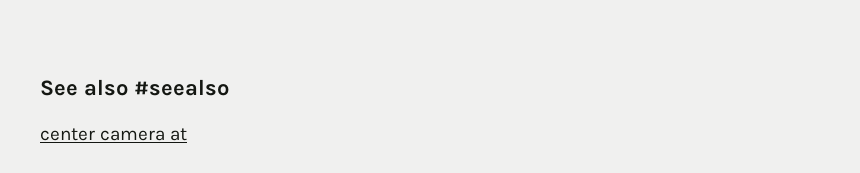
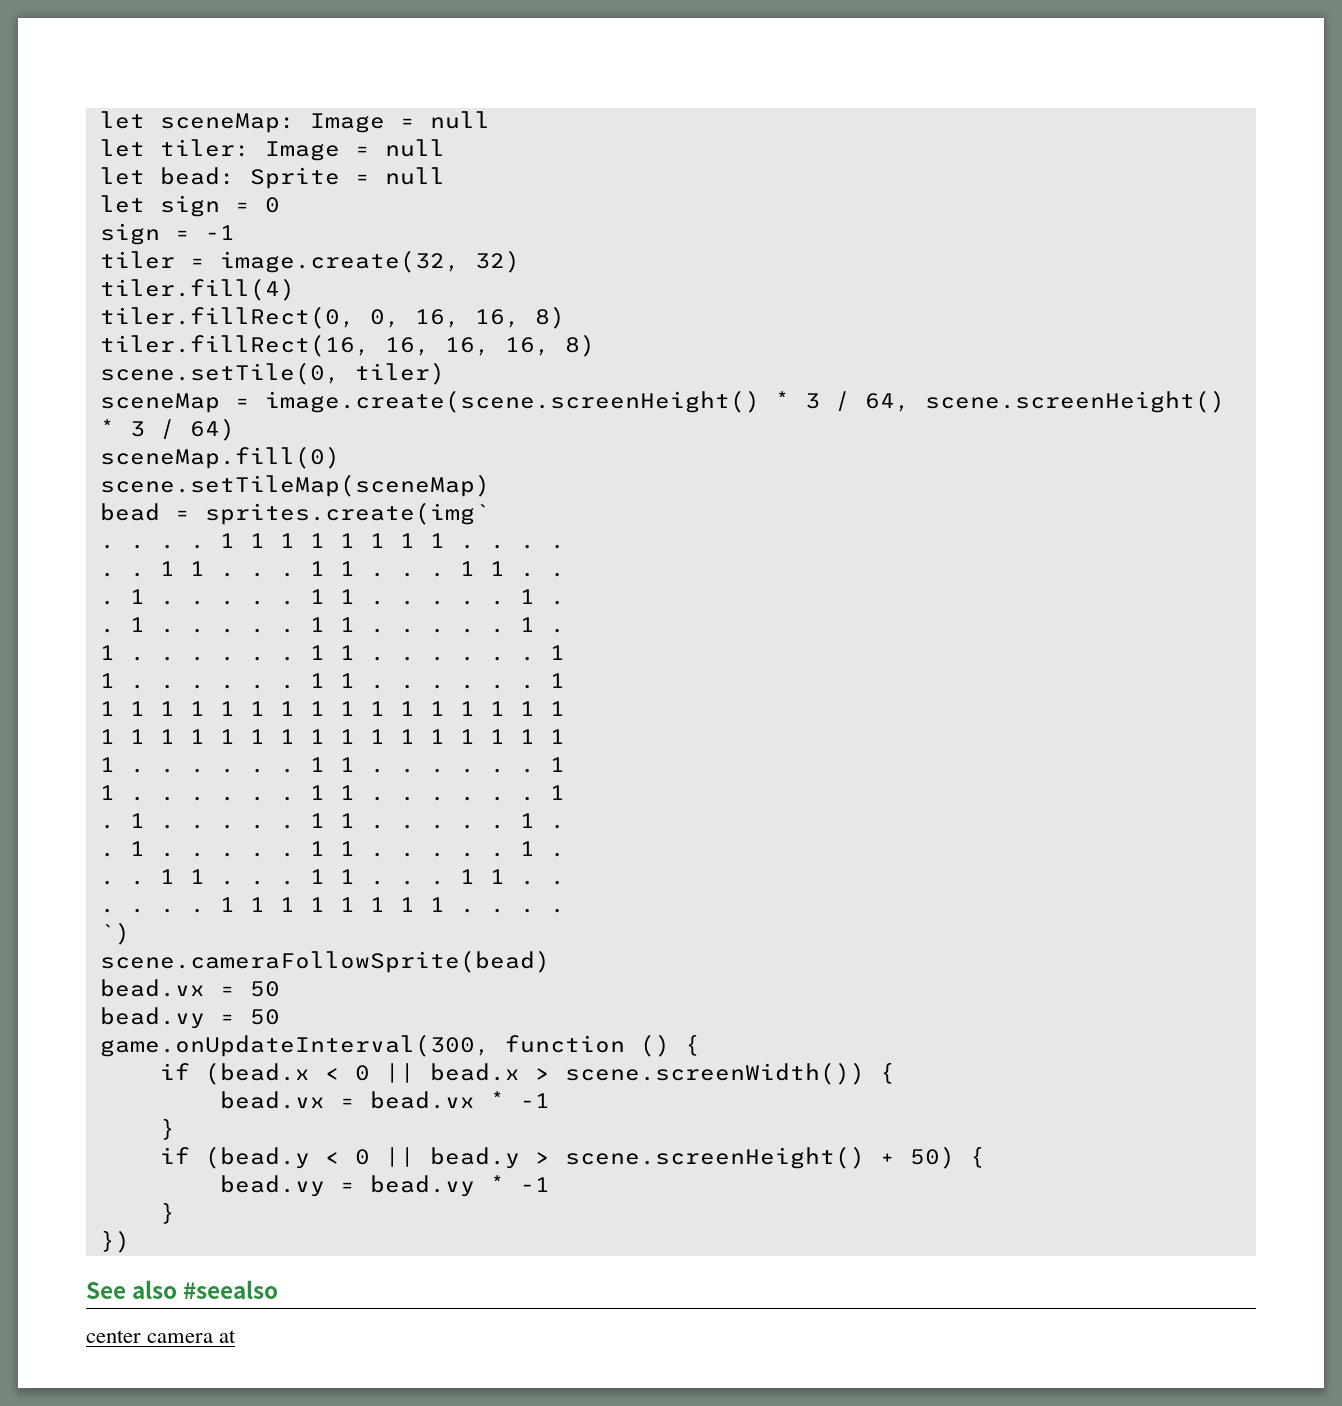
+ let sceneMap: Image = null
+ let tiler: Image = null
+ let bead: Sprite = null
+ let sign = 0
+ sign = -1
+ tiler = image.create(32, 32)
+ tiler.fill(4)
+ tiler.fillRect(0, 0, 16, 16, 8)
+ tiler.fillRect(16, 16, 16, 16, 8)
+ scene.setTile(0, tiler)
+ sceneMap = image.create(scene.screenHeight() * 3 / 64, scene.screenHeight() * 3 / 64)
+ sceneMap.fill(0)
+ scene.setTileMap(sceneMap)
+ bead = sprites.create(img`
+ . . . . 1 1 1 1 1 1 1 1 . . . .
+ . . 1 1 . . . 1 1 . . . 1 1 . .
+ . 1 . . . . . 1 1 . . . . . 1 .
+ . 1 . . . . . 1 1 . . . . . 1 .
+ 1 . . . . . . 1 1 . . . . . . 1
+ 1 . . . . . . 1 1 . . . . . . 1
+ 1 1 1 1 1 1 1 1 1 1 1 1 1 1 1 1
+ 1 1 1 1 1 1 1 1 1 1 1 1 1 1 1 1
+ 1 . . . . . . 1 1 . . . . . . 1
+ 1 . . . . . . 1 1 . . . . . . 1
+ . 1 . . . . . 1 1 . . . . . 1 .
+ . 1 . . . . . 1 1 . . . . . 1 .
+ . . 1 1 . . . 1 1 . . . 1 1 . .
+ . . . . 1 1 1 1 1 1 1 1 . . . .
+ `)
+ scene.cameraFollowSprite(bead)
+ bead.vx = 50
+ bead.vy = 50
+ game.onUpdateInterval(300, function () {
+ if (bead.x < 0 || bead.x > scene.screenWidth()) {
+ bead.vx = bead.vx * -1
+ }
+ if (bead.y < 0 || bead.y > scene.screenHeight() + 50) {
+ bead.vy = bead.vy * -1
+ }
+ })

